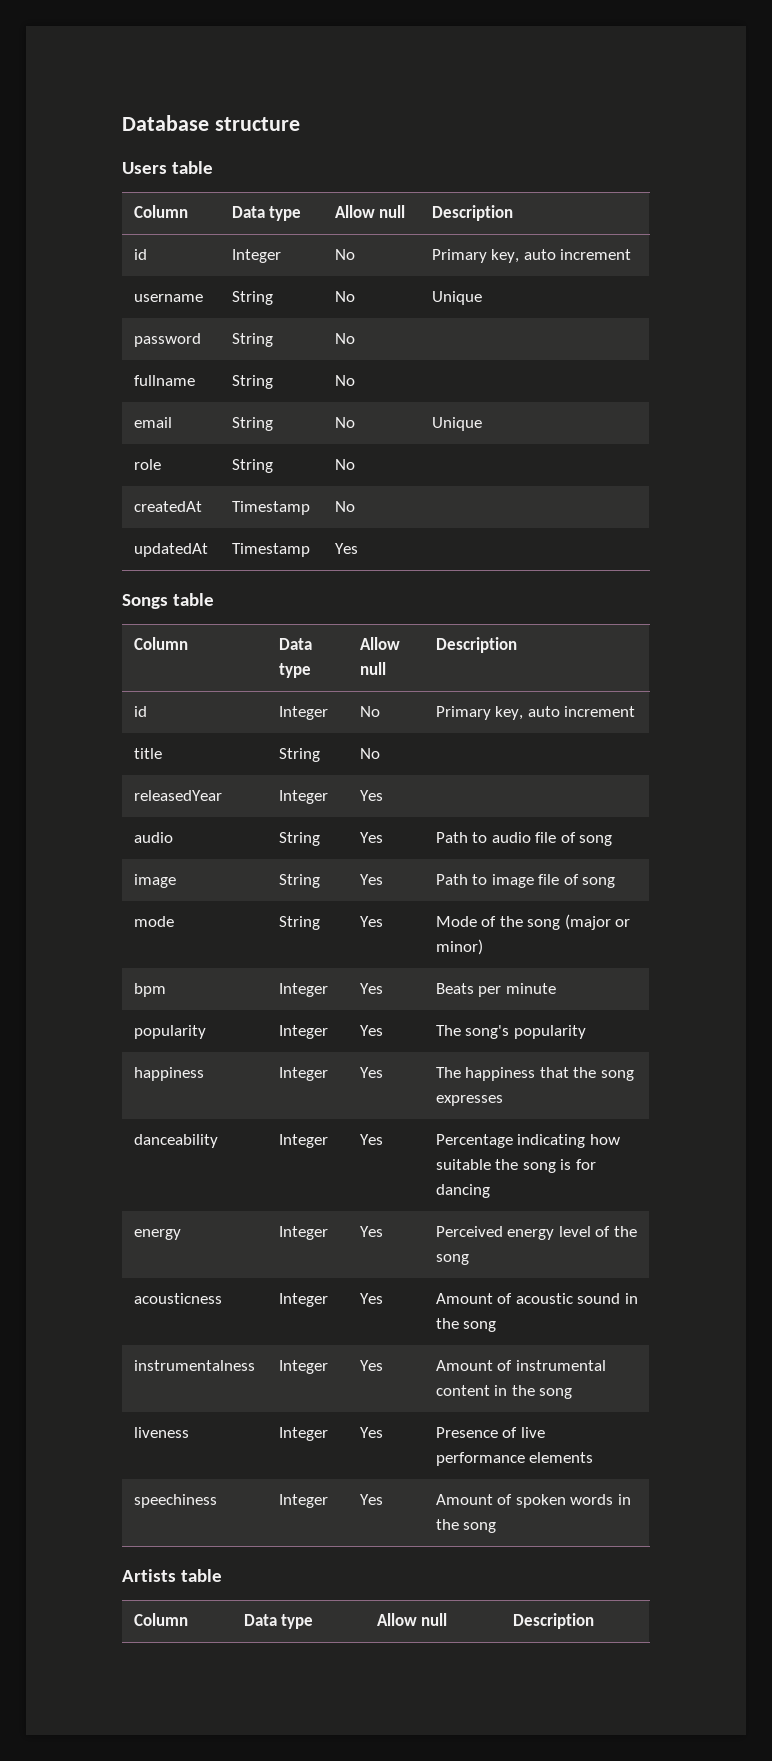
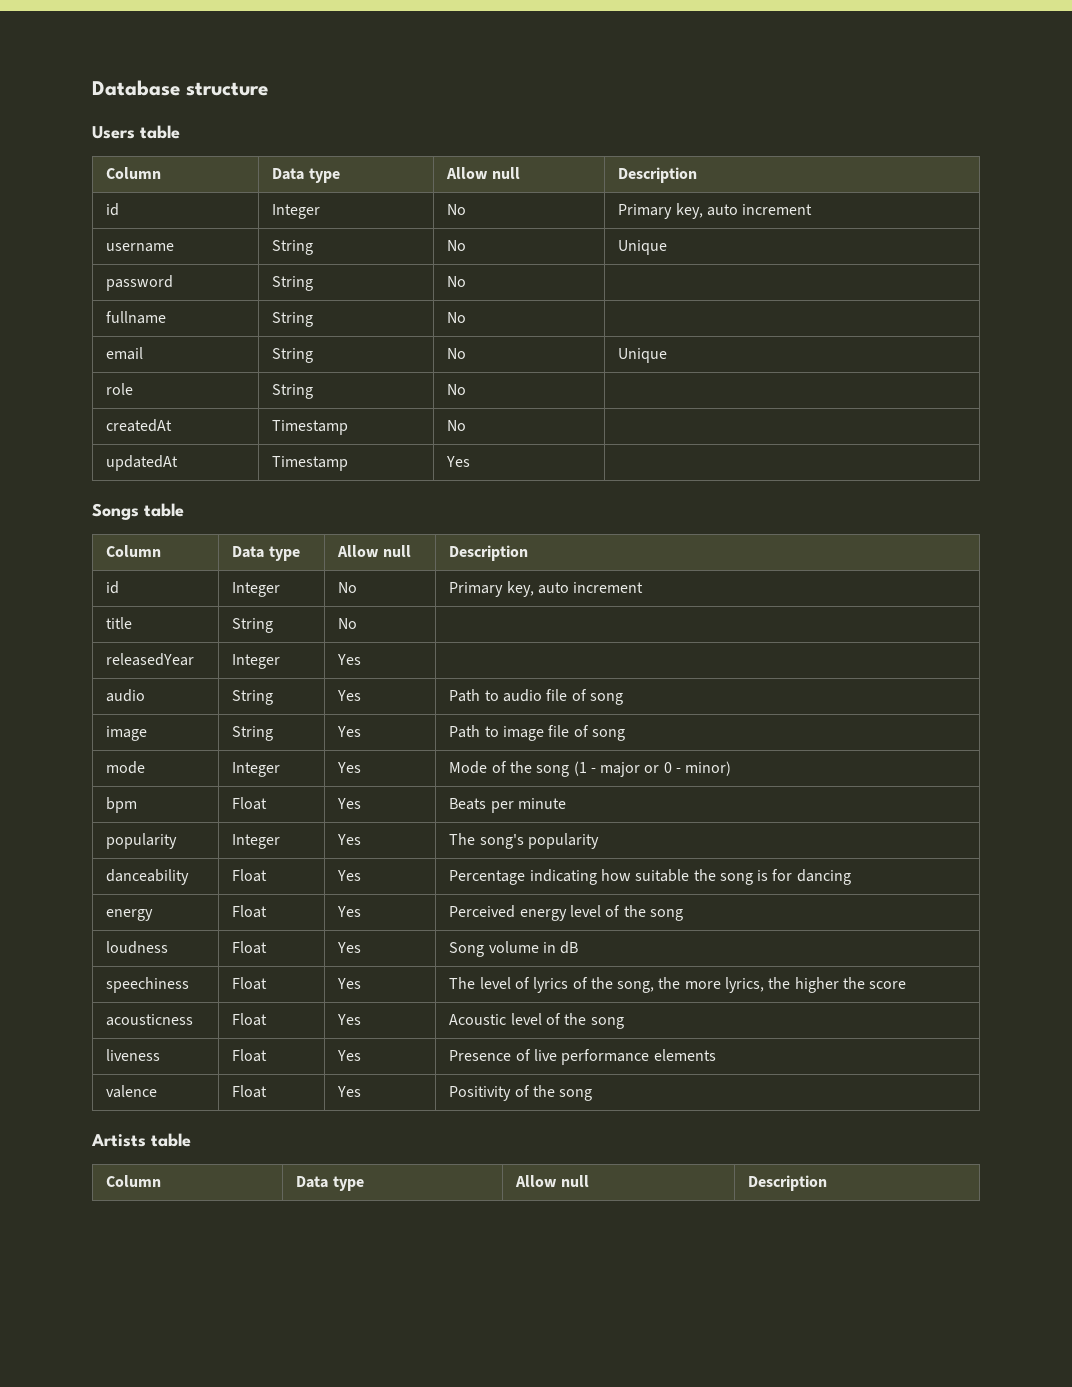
- mode | String | Yes | Mode of the song (major or minor)
+ mode | Integer | Yes | Mode of the song (1 - major or 0 - minor)
- bpm | Integer | Yes | Beats per minute
+ bpm | Float | Yes | Beats per minute
- happiness | Integer | Yes | The happiness that the song expresses
- danceability | Integer | Yes | Percentage indicating how suitable the song is for dancing
+ danceability | Float | Yes | Percentage indicating how suitable the song is for dancing
- energy | Integer | Yes | Perceived energy level of the song
+ energy | Float | Yes | Perceived energy level of the song
- acousticness | Integer | Yes | Amount of acoustic sound in the song
- instrumentalness | Integer | Yes | Amount of instrumental content in the song
+ loudness | Float | Yes | Song volume in dB
+ speechiness | Float | Yes | The level of lyrics of the song, the more lyrics, the higher the score
+ acousticness | Float | Yes | Acoustic level of the song
- liveness | Integer | Yes | Presence of live performance elements
+ liveness | Float | Yes | Presence of live performance elements
- speechiness | Integer | Yes | Amount of spoken words in the song
+ valence | Float | Yes | Positivity of the song

